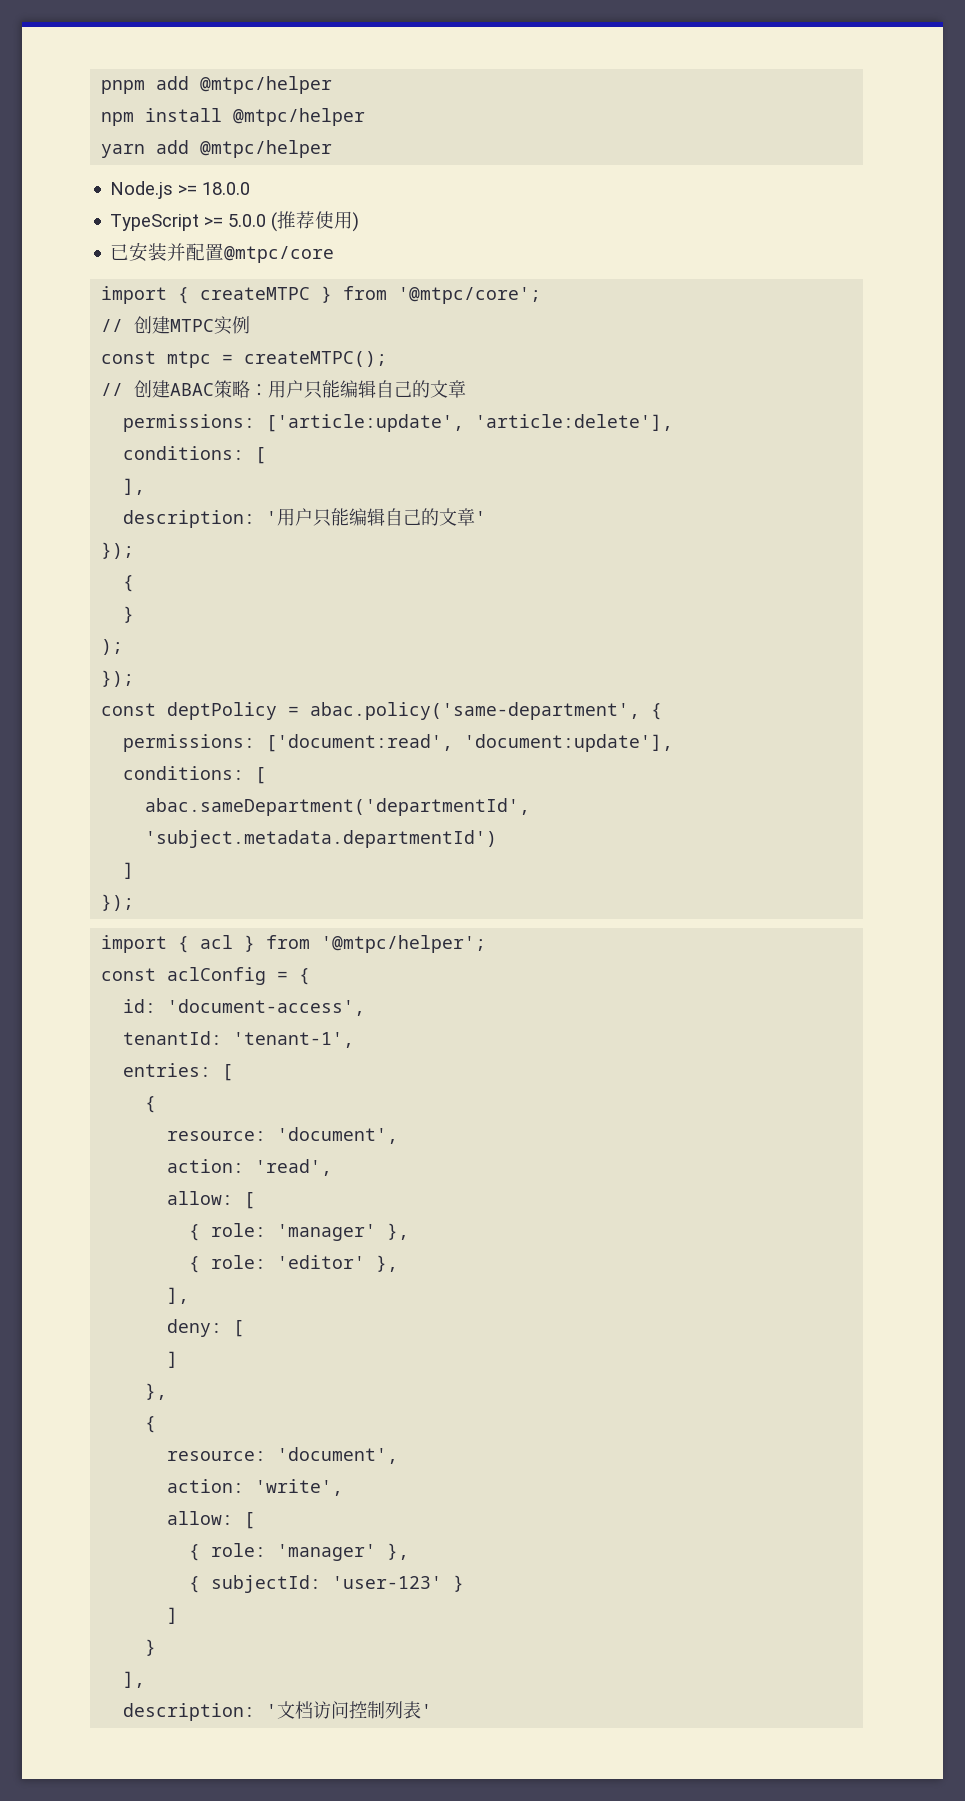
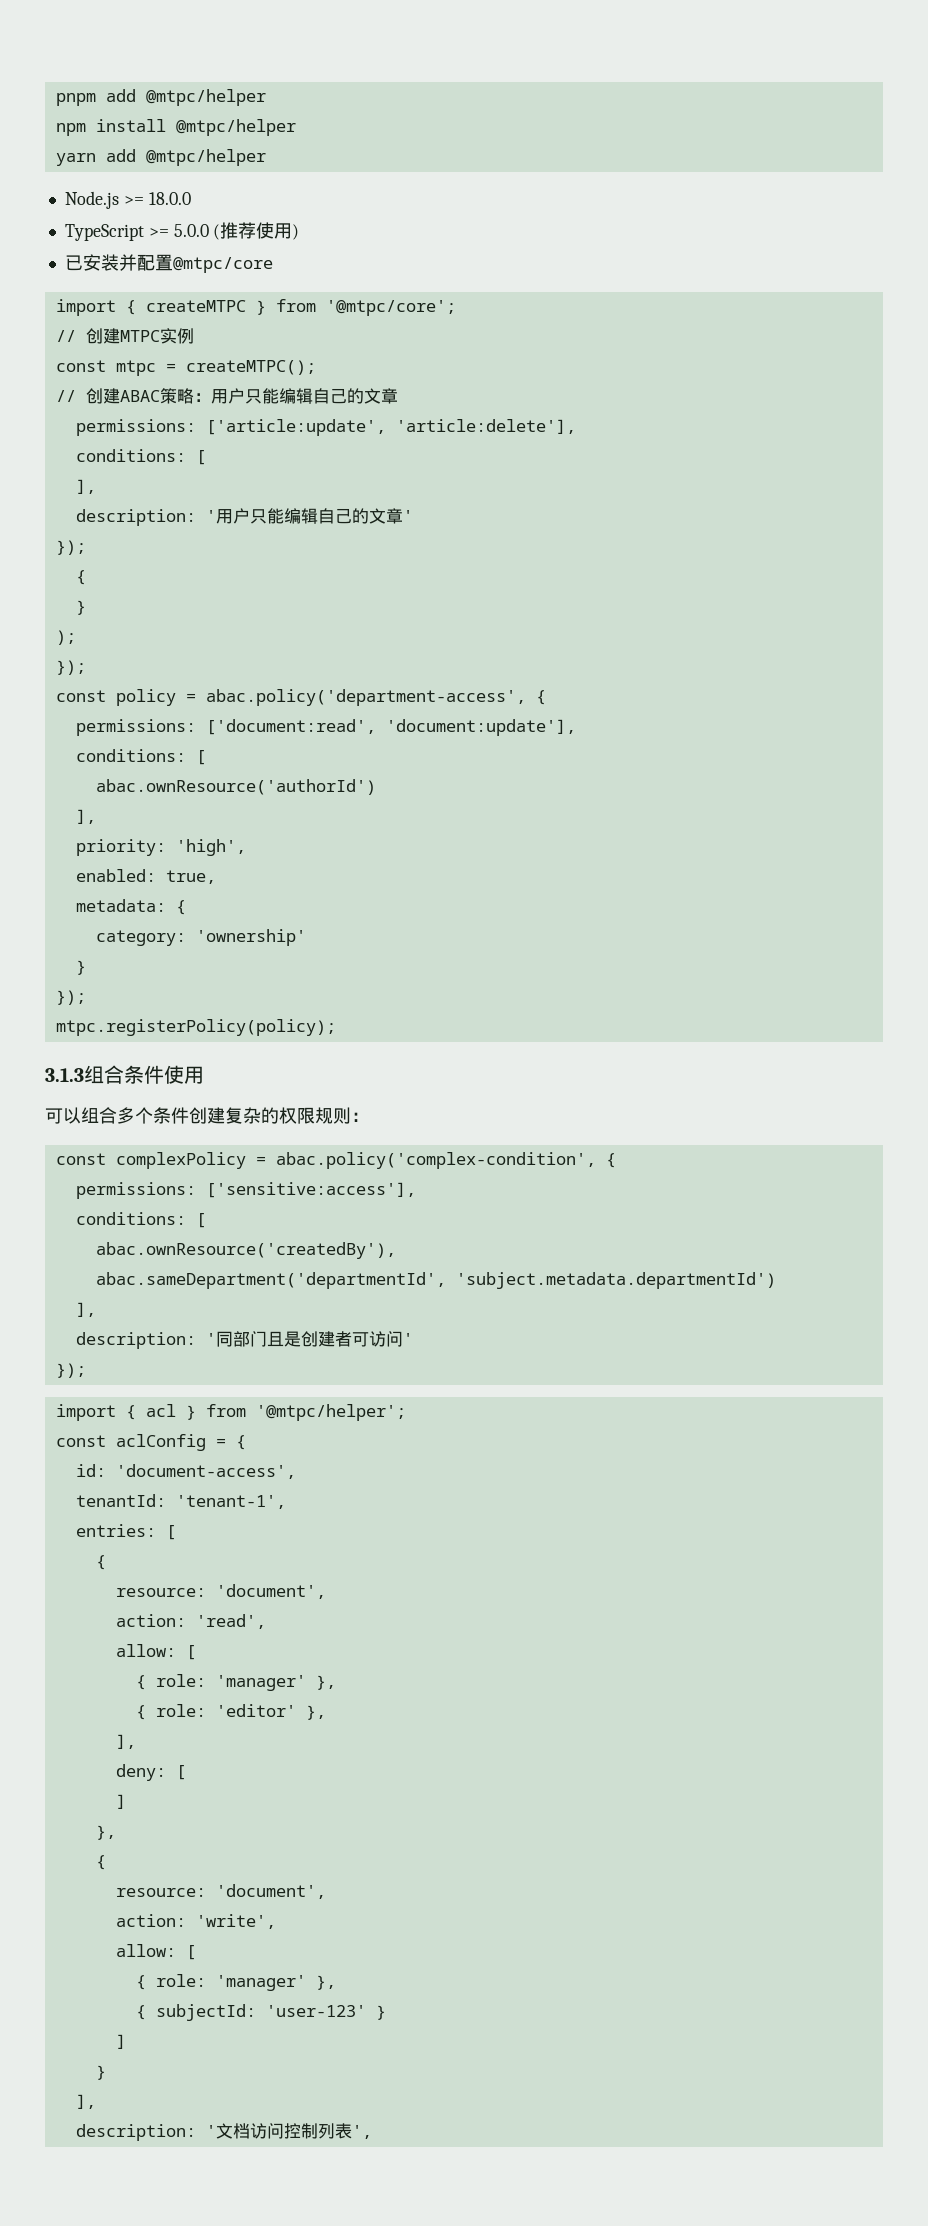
- const deptPolicy = abac.policy('same-department', {
+ const policy = abac.policy('department-access', {
+ abac.ownResource('authorId')
+ ],
+ priority: 'high',
+ enabled: true,
+ metadata: {
+ category: 'ownership'
+ }
+ });
+ mtpc.registerPolicy(policy);
+ 3.1.3组合条件使用
+ 可以组合多个条件创建复杂的权限规则：
+ const complexPolicy = abac.policy('complex-condition', {
+ permissions: ['sensitive:access'],
+ conditions: [
+ abac.ownResource('createdBy'),
  abac.sameDepartment('departmentId', 'subject.metadata.departmentId')
- ]
+ ],
+ description: '同部门且是创建者可访问'
- description: '文档访问控制列表'
+ description: '文档访问控制列表',

